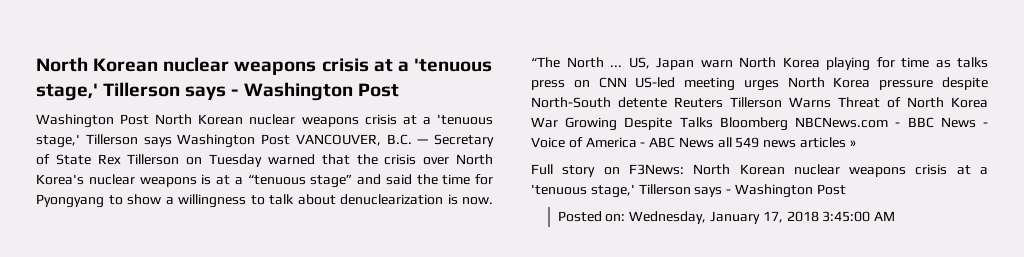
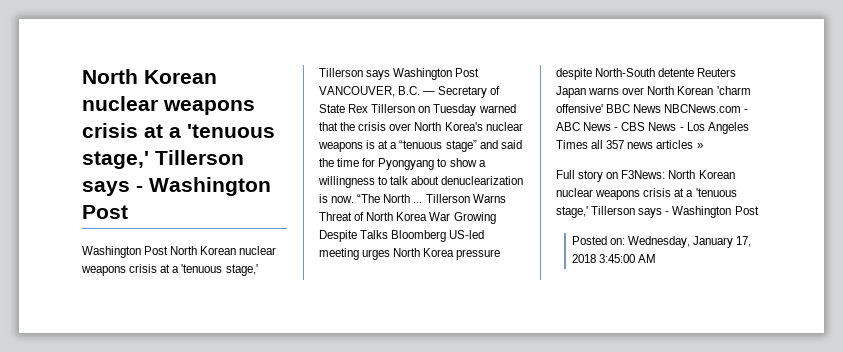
- US, Japan warn North Korea playing for time as talks press on CNN US-led meeting urges North Korea pressure despite North-South detente Reuters Tillerson Warns Threat of North Korea War Growing Despite Talks Bloomberg NBCNews.com - BBC News - Voice of America - ABC News all 549 news articles »
+ Tillerson Warns Threat of North Korea War Growing Despite Talks Bloomberg US-led meeting urges North Korea pressure despite North-South detente Reuters Japan warns over North Korean 'charm offensive' BBC News NBCNews.com - ABC News - CBS News - Los Angeles Times all 357 news articles »

